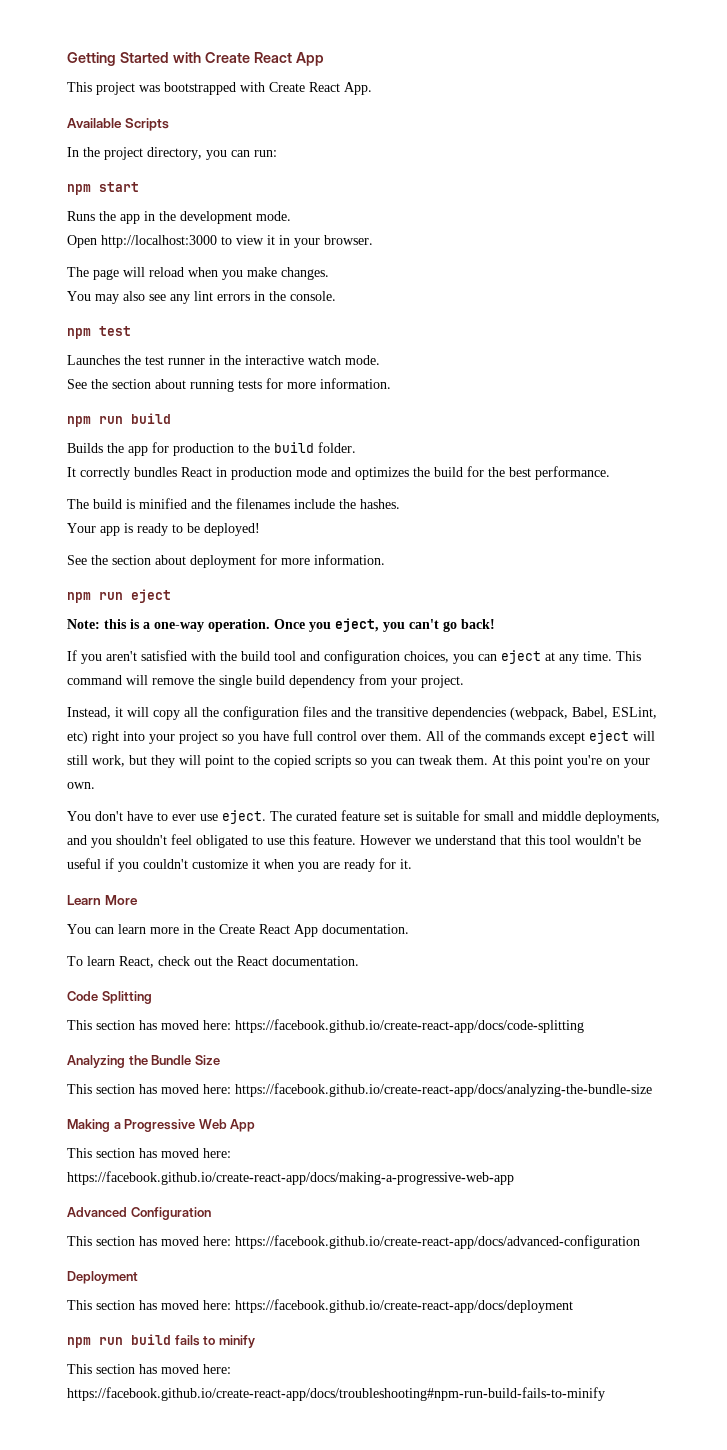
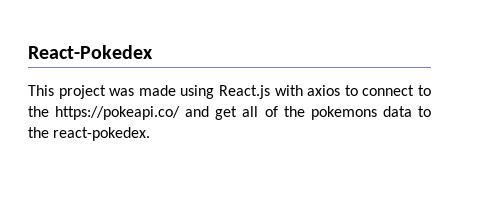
- Getting Started with Create React App
- This project was bootstrapped with Create React App.
- Available Scripts
- In the project directory, you can run:
- npm start
- Runs the app in the development mode.
- Open http://localhost:3000 to view it in your browser.
- The page will reload when you make changes.
- You may also see any lint errors in the console.
- npm test
- Launches the test runner in the interactive watch mode.
- See the section about running tests for more information.
- npm run build
- Builds the app for production to the build folder.
- It correctly bundles React in production mode and optimizes the build for the best performance.
- The build is minified and the filenames include the hashes.
- Your app is ready to be deployed!
- See the section about deployment for more information.
- npm run eject
- Note: this is a one-way operation. Once you eject, you can't go back!
- If you aren't satisfied with the build tool and configuration choices, you can eject at any time. This command will remove the single build dependency from your project.
- Instead, it will copy all the configuration files and the transitive dependencies (webpack, Babel, ESLint, etc) right into your project so you have full control over them. All of the commands except eject will still work, but they will point to the copied scripts so you can tweak them. At this point you're on your own.
- You don't have to ever use eject. The curated feature set is suitable for small and middle deployments, and you shouldn't feel obligated to use this feature. However we understand that this tool wouldn't be useful if you couldn't customize it when you are ready for it.
- Learn More
- You can learn more in the Create React App documentation.
- To learn React, check out the React documentation.
- Code Splitting
- This section has moved here: https://facebook.github.io/create-react-app/docs/code-splitting
- Analyzing the Bundle Size
- This section has moved here: https://facebook.github.io/create-react-app/docs/analyzing-the-bundle-size
- Making a Progressive Web App
- This section has moved here: https://facebook.github.io/create-react-app/docs/making-a-progressive-web-app
- Advanced Configuration
- This section has moved here: https://facebook.github.io/create-react-app/docs/advanced-configuration
- Deployment
- This section has moved here: https://facebook.github.io/create-react-app/docs/deployment
- npm run build fails to minify
- This section has moved here: https://facebook.github.io/create-react-app/docs/troubleshooting#npm-run-build-fails-to-minify
+ React-Pokedex
+ This project was made using React.js with axios to connect to the https://pokeapi.co/ and get all of the pokemons data to the react-pokedex.

